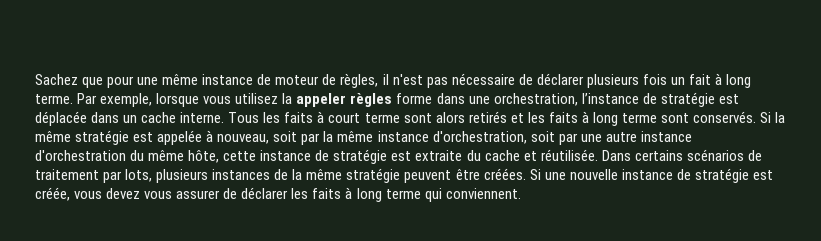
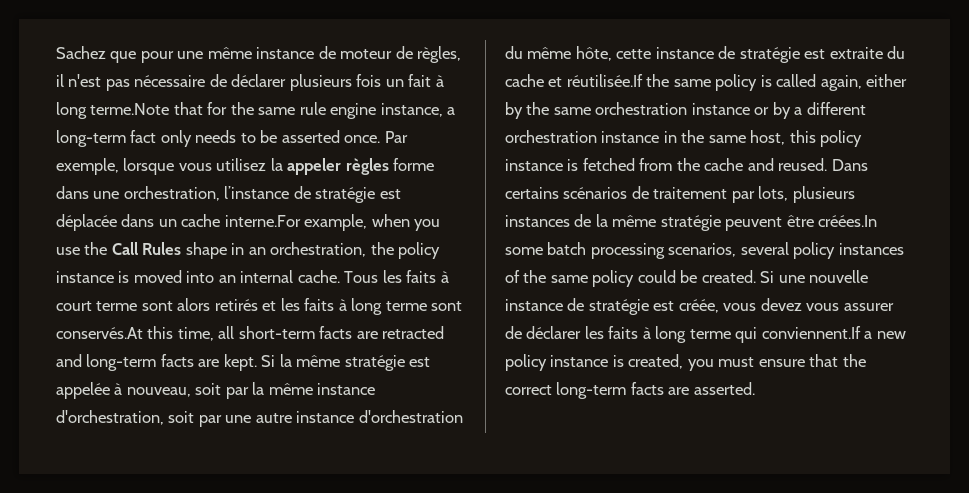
- Sachez que pour une même instance de moteur de règles, il n'est pas nécessaire de déclarer plusieurs fois un fait à long terme.
+ Sachez que pour une même instance de moteur de règles, il n'est pas nécessaire de déclarer plusieurs fois un fait à long terme.Note that for the same rule engine instance, a long-term fact only needs to be asserted once.
- Par exemple, lorsque vous utilisez la appeler règles forme dans une orchestration, l’instance de stratégie est déplacée dans un cache interne.
+ Par exemple, lorsque vous utilisez la appeler règles forme dans une orchestration, l’instance de stratégie est déplacée dans un cache interne.For example, when you use the Call Rules shape in an orchestration, the policy instance is moved into an internal cache.
- Tous les faits à court terme sont alors retirés et les faits à long terme sont conservés.
+ Tous les faits à court terme sont alors retirés et les faits à long terme sont conservés.At this time, all short-term facts are retracted and long-term facts are kept.
- Si la même stratégie est appelée à nouveau, soit par la même instance d'orchestration, soit par une autre instance d'orchestration du même hôte, cette instance de stratégie est extraite du cache et réutilisée.
+ Si la même stratégie est appelée à nouveau, soit par la même instance d'orchestration, soit par une autre instance d'orchestration du même hôte, cette instance de stratégie est extraite du cache et réutilisée.If the same policy is called again, either by the same orchestration instance or by a different orchestration instance in the same host, this policy instance is fetched from the cache and reused.
- Dans certains scénarios de traitement par lots, plusieurs instances de la même stratégie peuvent être créées.
+ Dans certains scénarios de traitement par lots, plusieurs instances de la même stratégie peuvent être créées.In some batch processing scenarios, several policy instances of the same policy could be created.
- Si une nouvelle instance de stratégie est créée, vous devez vous assurer de déclarer les faits à long terme qui conviennent.
+ Si une nouvelle instance de stratégie est créée, vous devez vous assurer de déclarer les faits à long terme qui conviennent.If a new policy instance is created, you must ensure that the correct long-term facts are asserted.

